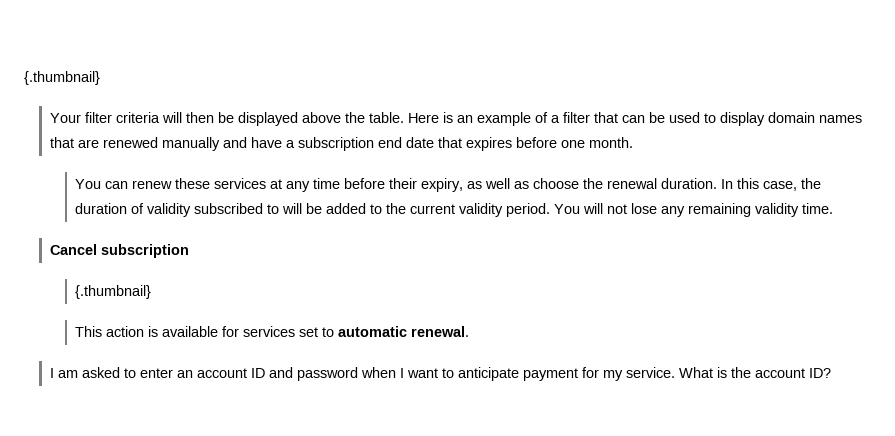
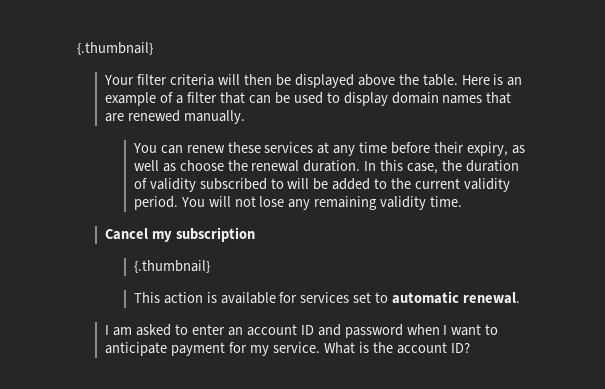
- Here is an example of a filter that can be used to display domain names that are renewed manually and have a subscription end date that expires before one month.
+ Here is an example of a filter that can be used to display domain names that are renewed manually.
- Cancel subscription
+ Cancel my subscription

